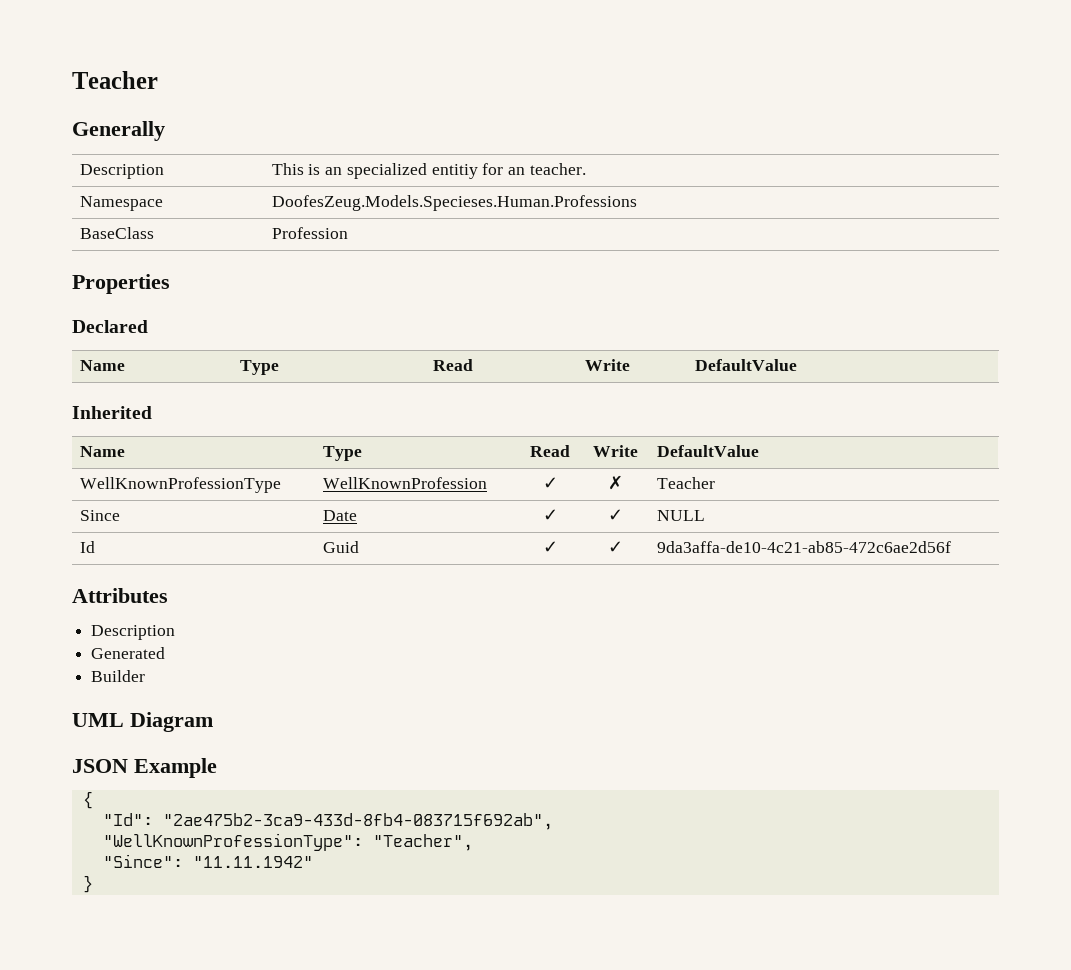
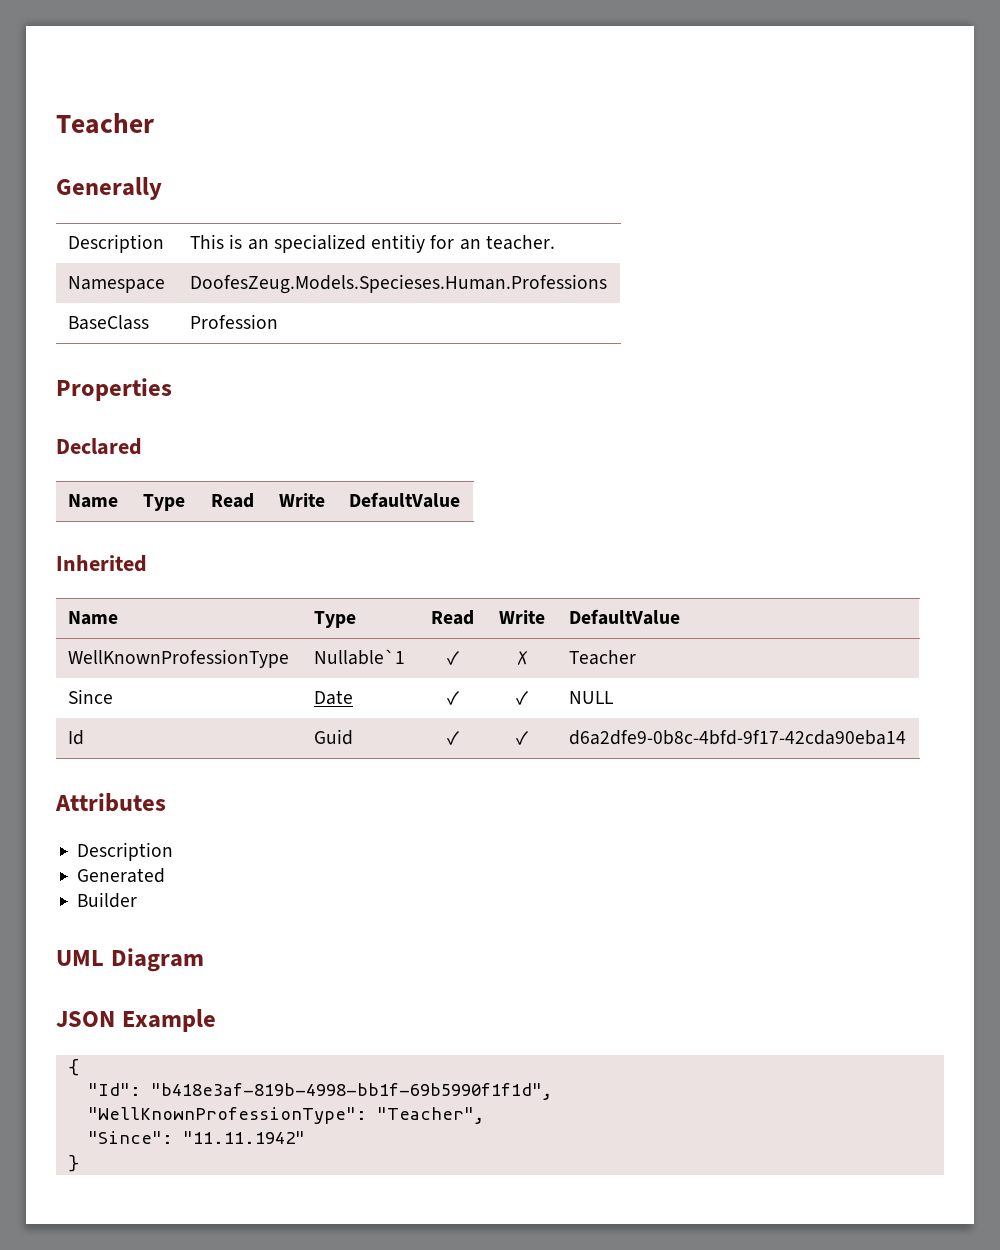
- WellKnownProfessionType | WellKnownProfession | ✓ | ✗ | Teacher
+ WellKnownProfessionType | Nullable`1 | ✓ | ✗ | Teacher
- Id | Guid | ✓ | ✓ | 9da3affa-de10-4c21-ab85-472c6ae2d56f
+ Id | Guid | ✓ | ✓ | d6a2dfe9-0b8c-4bfd-9f17-42cda90eba14
- "Id": "2ae475b2-3ca9-433d-8fb4-083715f692ab",
+ "Id": "b418e3af-819b-4998-bb1f-69b5990f1f1d",

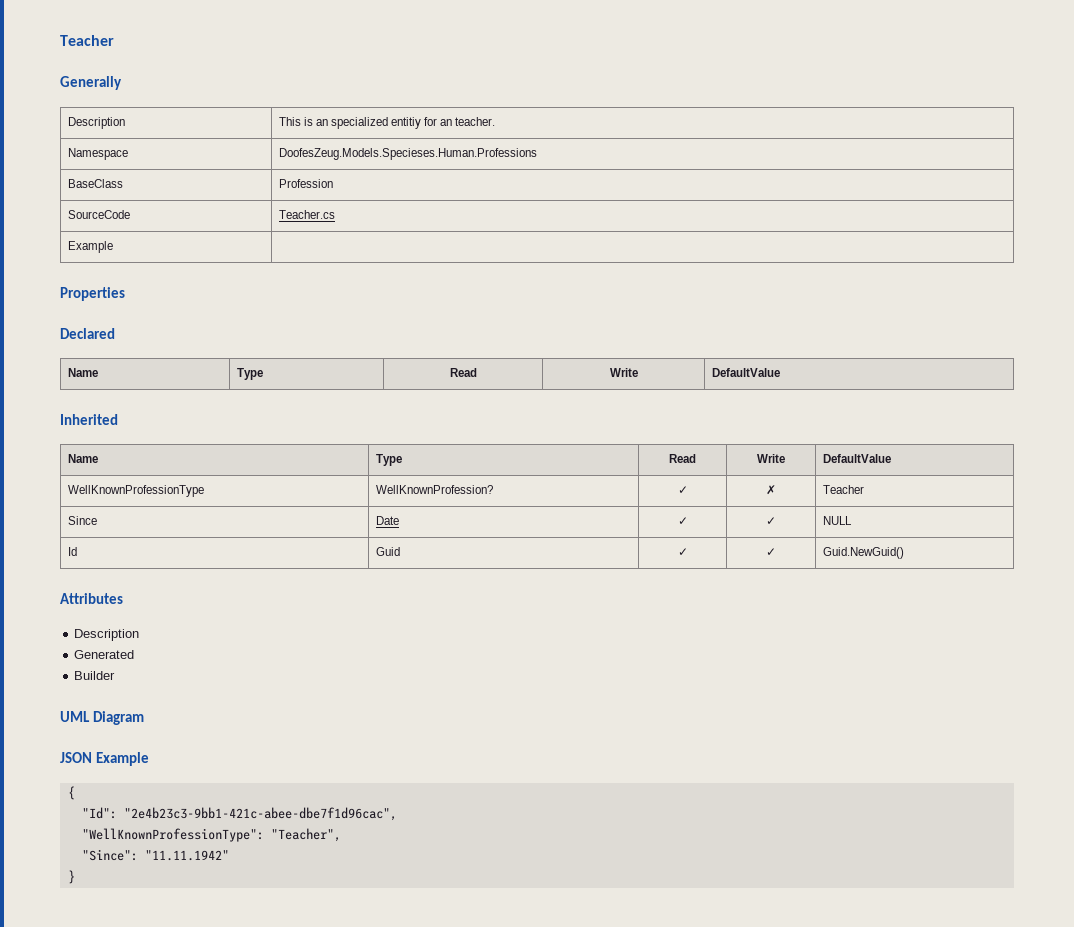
+ SourceCode | Teacher.cs
+ Example |
- WellKnownProfessionType | Nullable`1 | ✓ | ✗ | Teacher
+ WellKnownProfessionType | WellKnownProfession? | ✓ | ✗ | Teacher
- Id | Guid | ✓ | ✓ | d6a2dfe9-0b8c-4bfd-9f17-42cda90eba14
+ Id | Guid | ✓ | ✓ | Guid.NewGuid()
- "Id": "b418e3af-819b-4998-bb1f-69b5990f1f1d",
+ "Id": "2e4b23c3-9bb1-421c-abee-dbe7f1d96cac",

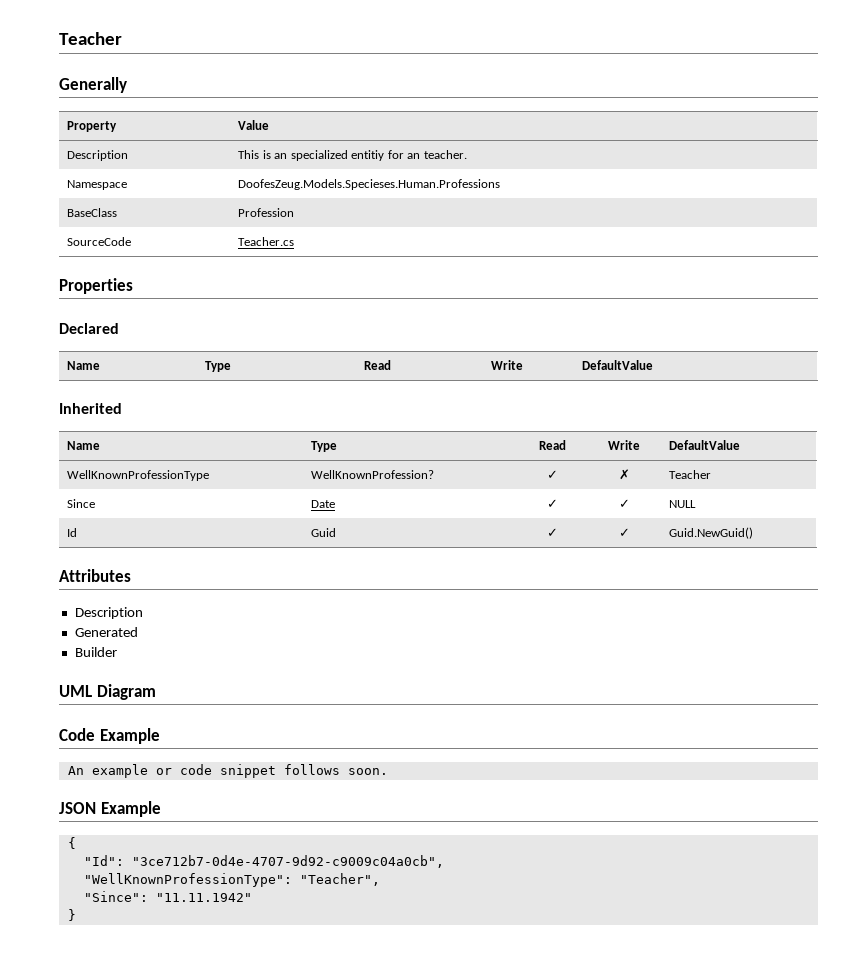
+ Property | Value
- Example |
+ Code Example
+ An example or code snippet follows soon.
- "Id": "2e4b23c3-9bb1-421c-abee-dbe7f1d96cac",
+ "Id": "3ce712b7-0d4e-4707-9d92-c9009c04a0cb",

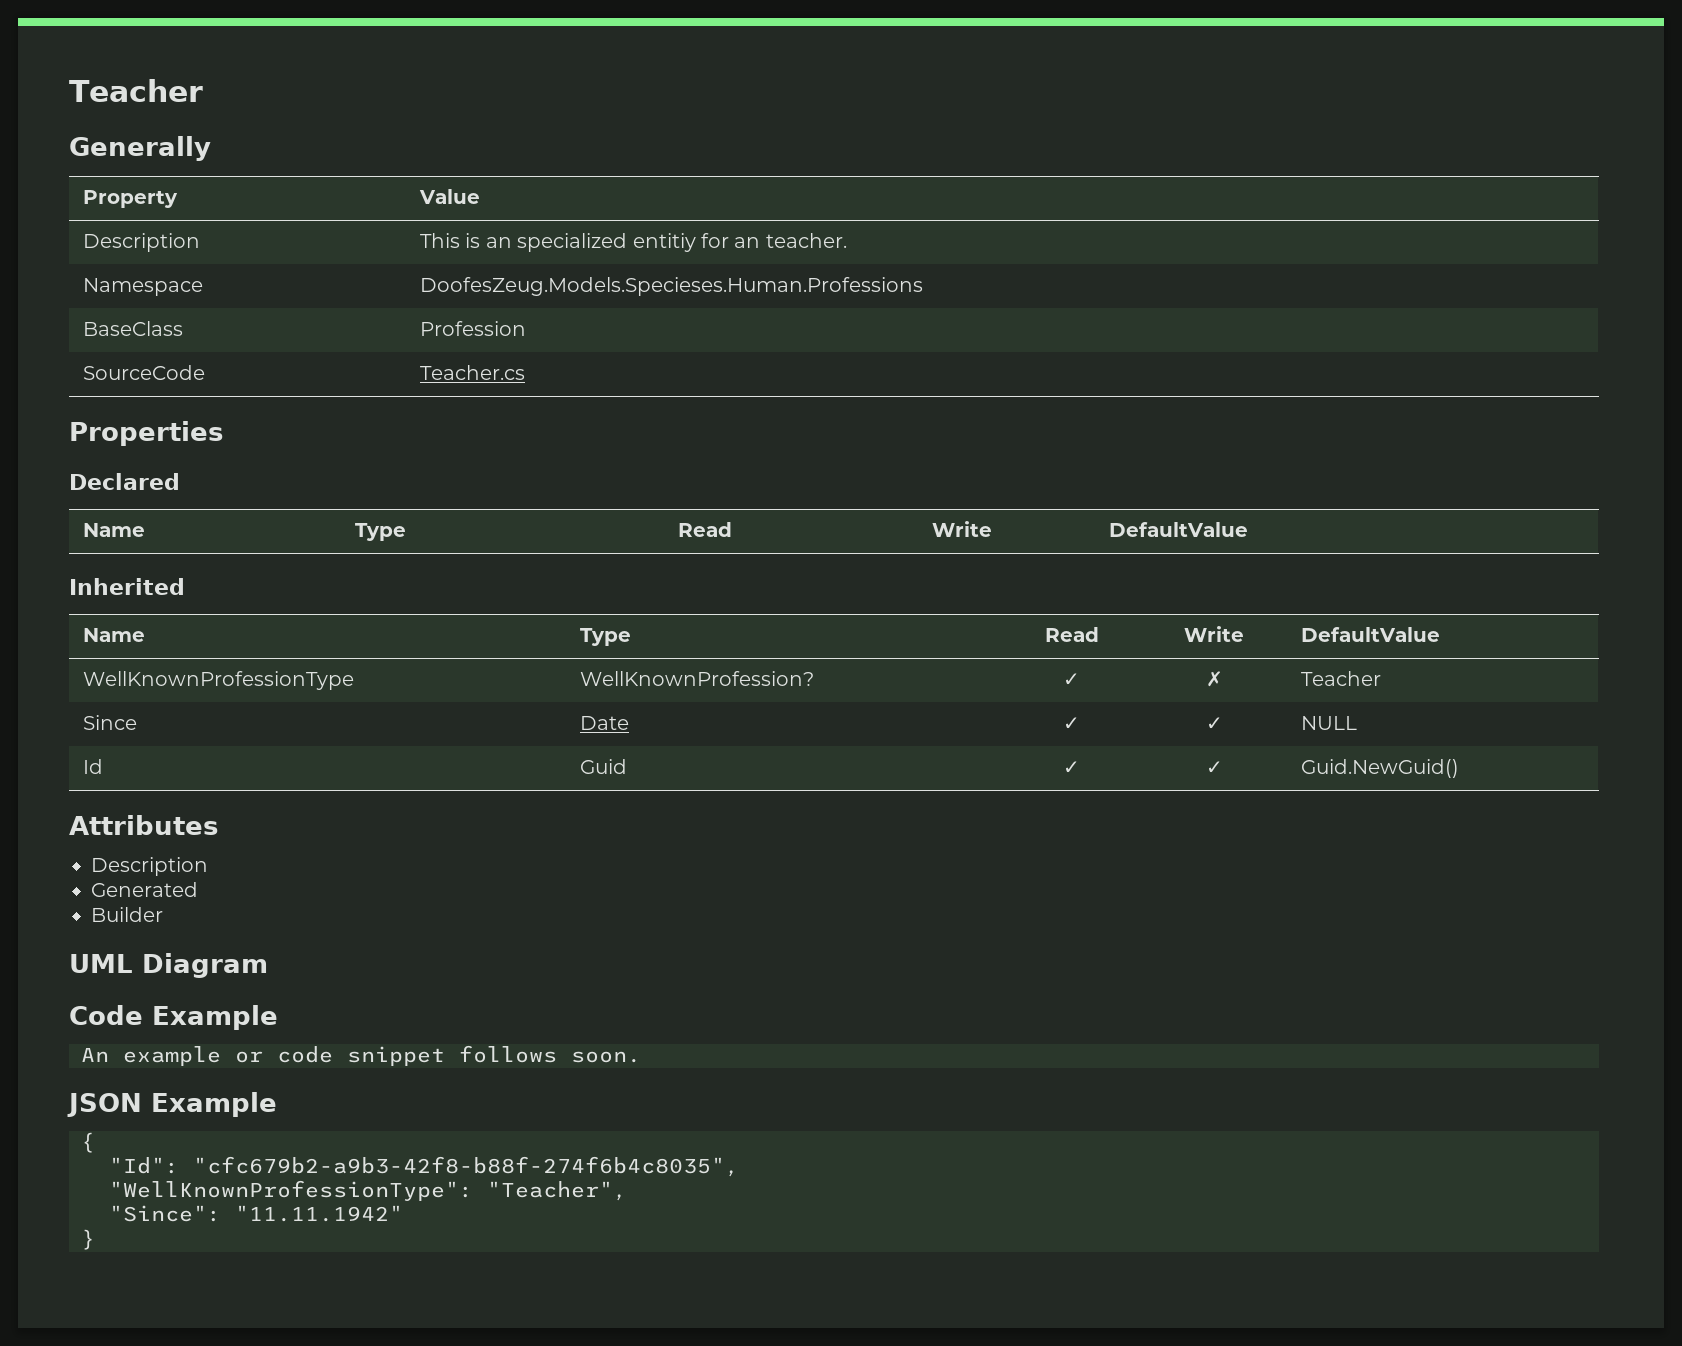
- "Id": "3ce712b7-0d4e-4707-9d92-c9009c04a0cb",
+ "Id": "cfc679b2-a9b3-42f8-b88f-274f6b4c8035",

